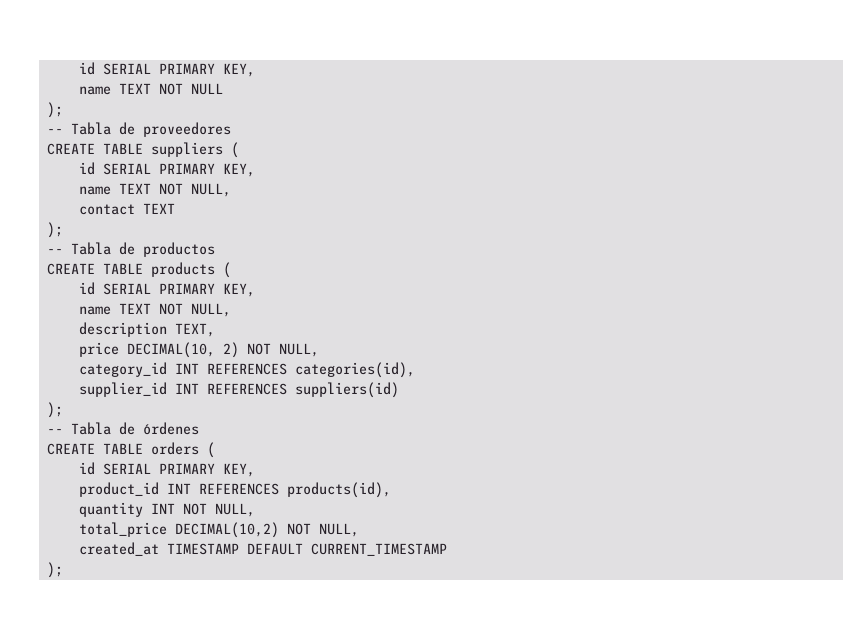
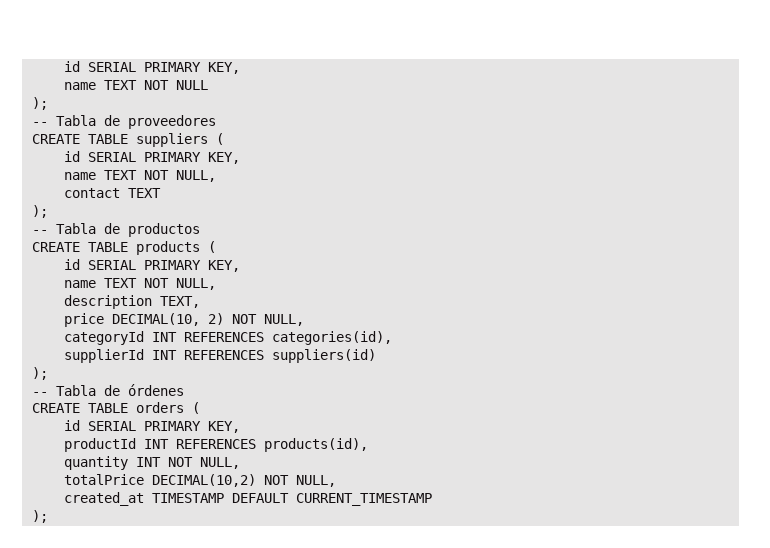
- category_id INT REFERENCES categories(id),
+ categoryId INT REFERENCES categories(id),
- supplier_id INT REFERENCES suppliers(id)
+ supplierId INT REFERENCES suppliers(id)
- product_id INT REFERENCES products(id),
+ productId INT REFERENCES products(id),
- total_price DECIMAL(10,2) NOT NULL,
+ totalPrice DECIMAL(10,2) NOT NULL,

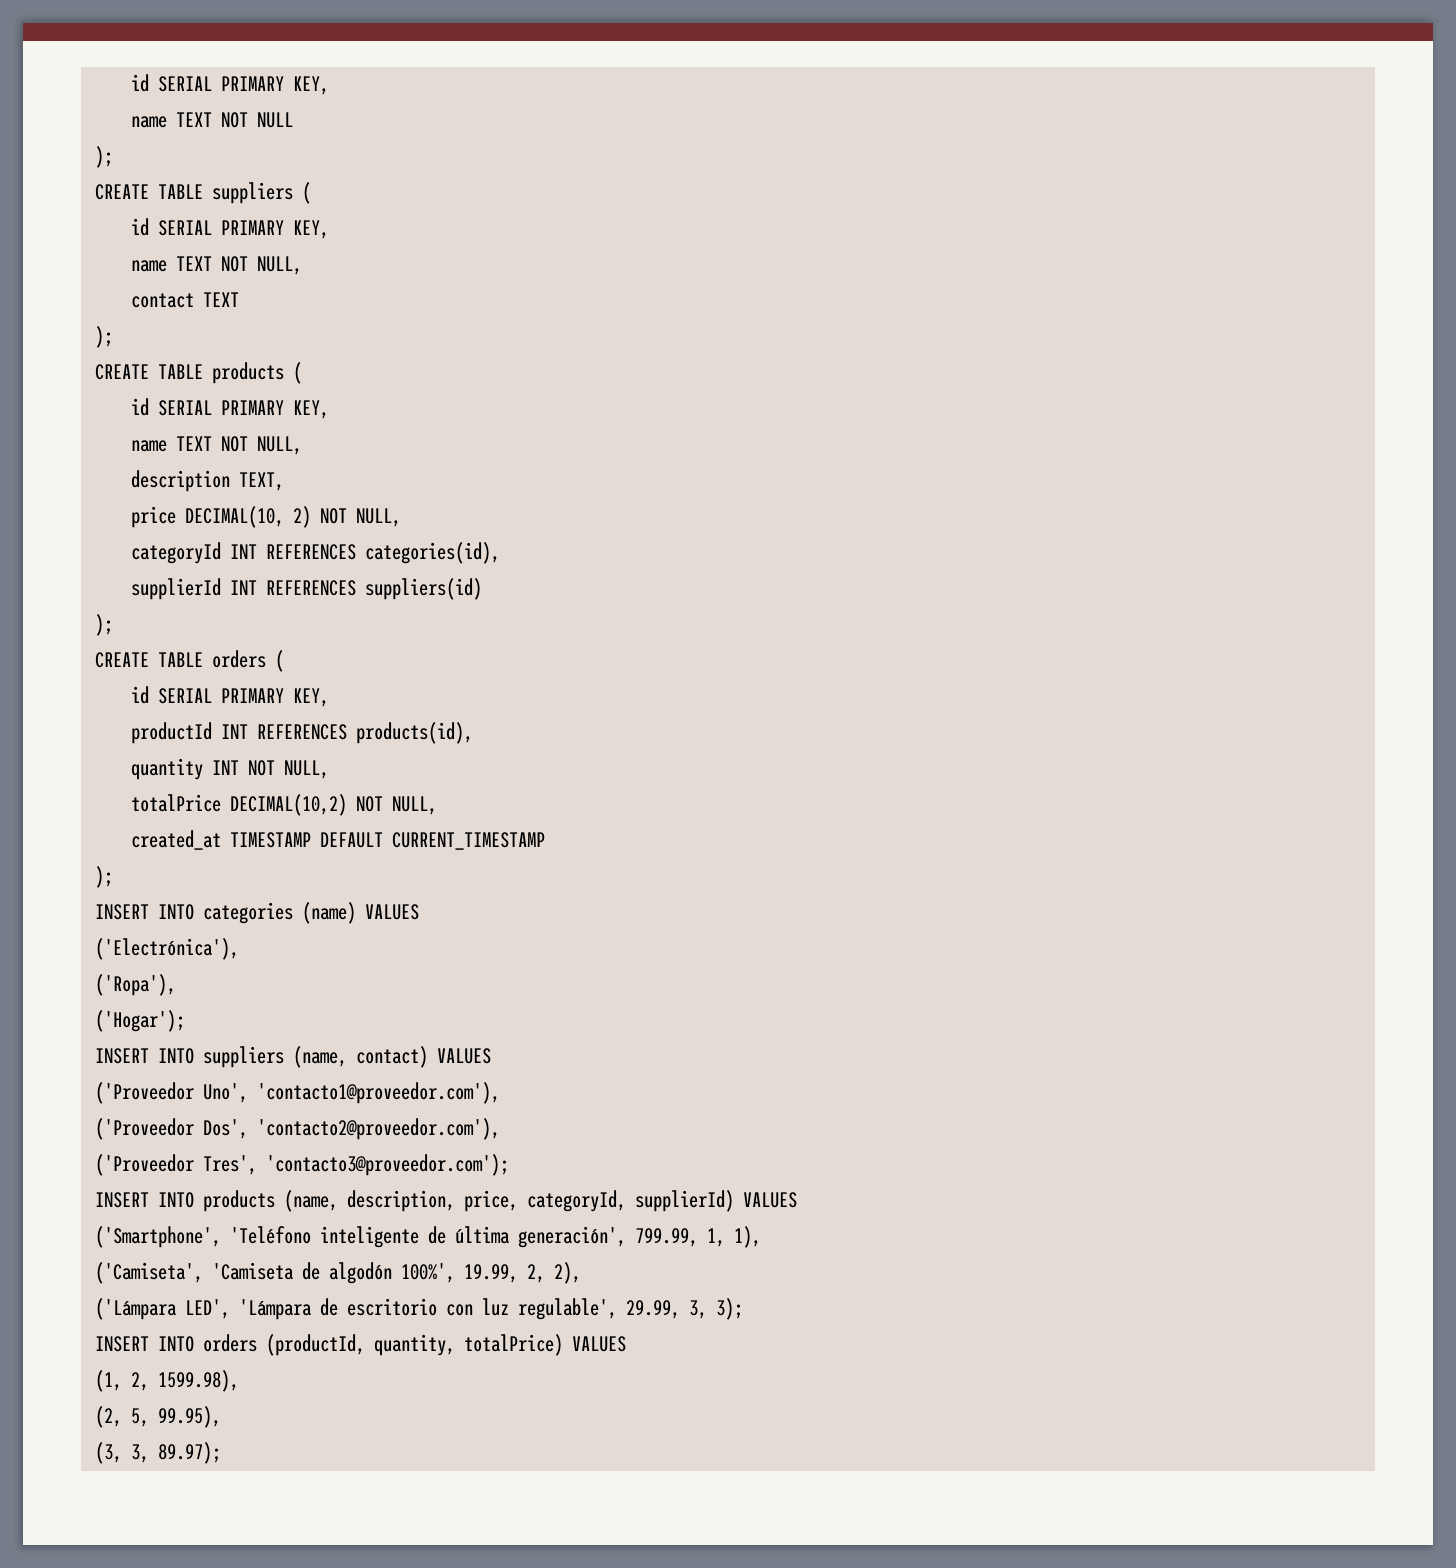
- -- Tabla de proveedores
- -- Tabla de productos
- -- Tabla de órdenes
+ INSERT INTO categories (name) VALUES
+ ('Electrónica'),
+ ('Ropa'),
+ ('Hogar');
+ INSERT INTO suppliers (name, contact) VALUES
+ ('Proveedor Uno', 'contacto1@proveedor.com'),
+ ('Proveedor Dos', 'contacto2@proveedor.com'),
+ ('Proveedor Tres', 'contacto3@proveedor.com');
+ INSERT INTO products (name, description, price, categoryId, supplierId) VALUES
+ ('Smartphone', 'Teléfono inteligente de última generación', 799.99, 1, 1),
+ ('Camiseta', 'Camiseta de algodón 100%', 19.99, 2, 2),
+ ('Lámpara LED', 'Lámpara de escritorio con luz regulable', 29.99, 3, 3);
+ INSERT INTO orders (productId, quantity, totalPrice) VALUES
+ (1, 2, 1599.98),
+ (2, 5, 99.95),
+ (3, 3, 89.97);

